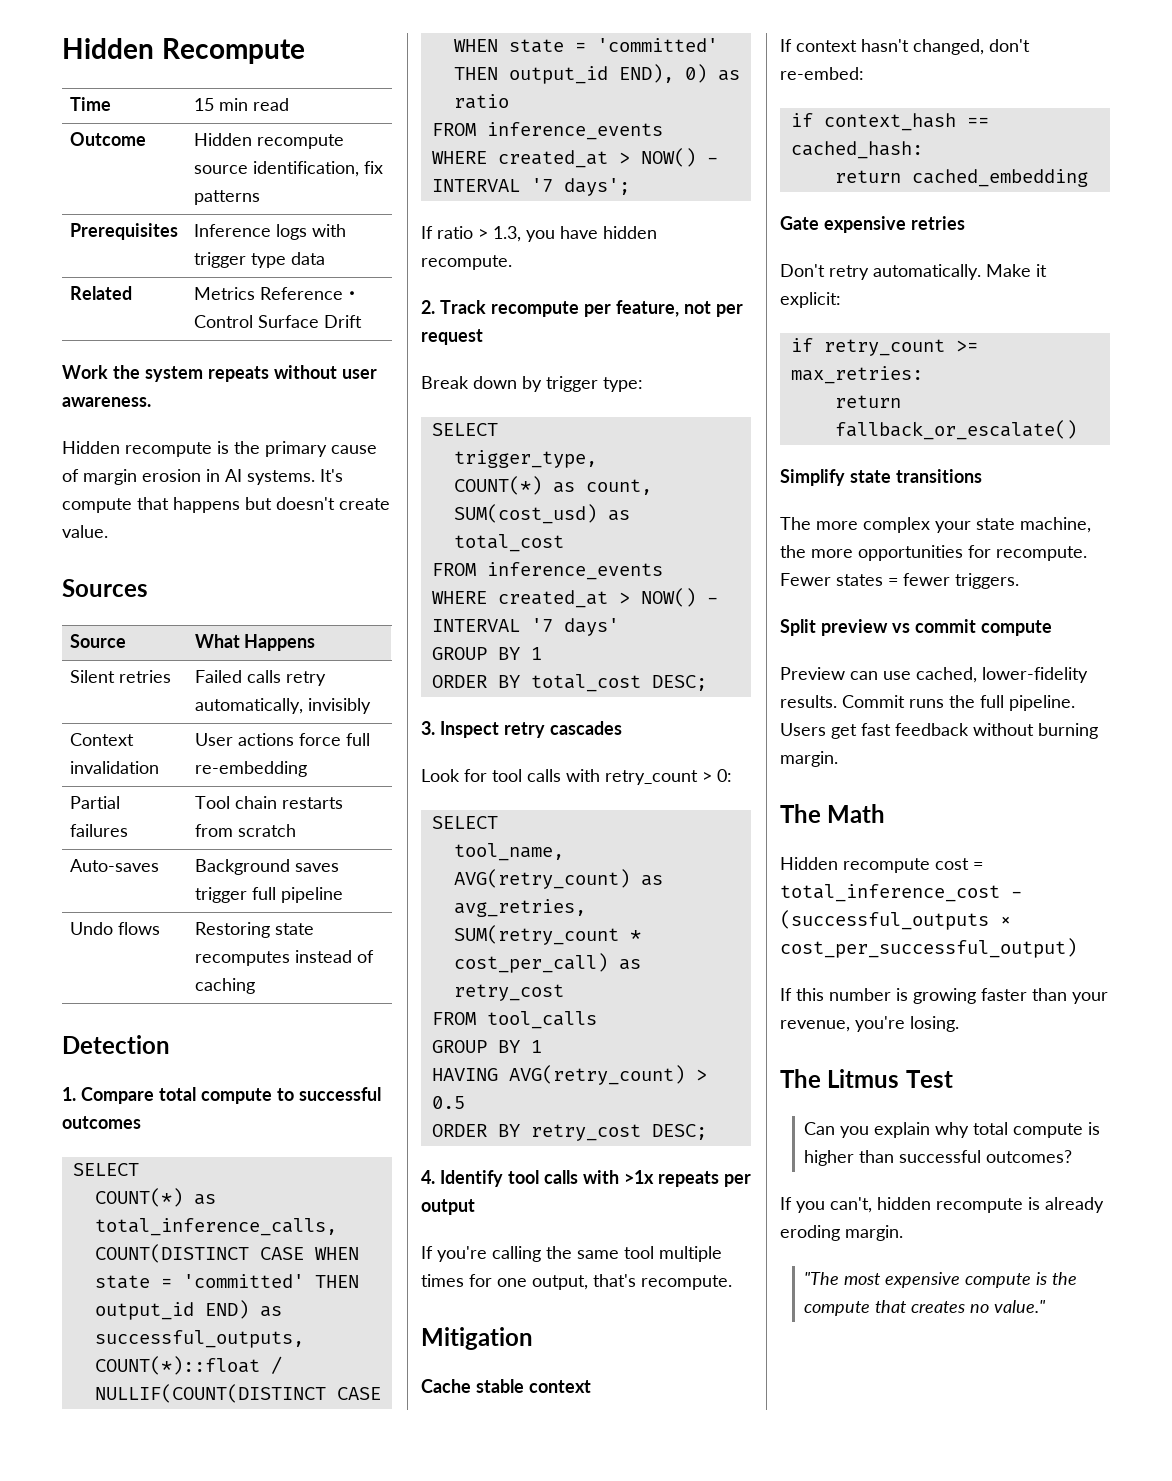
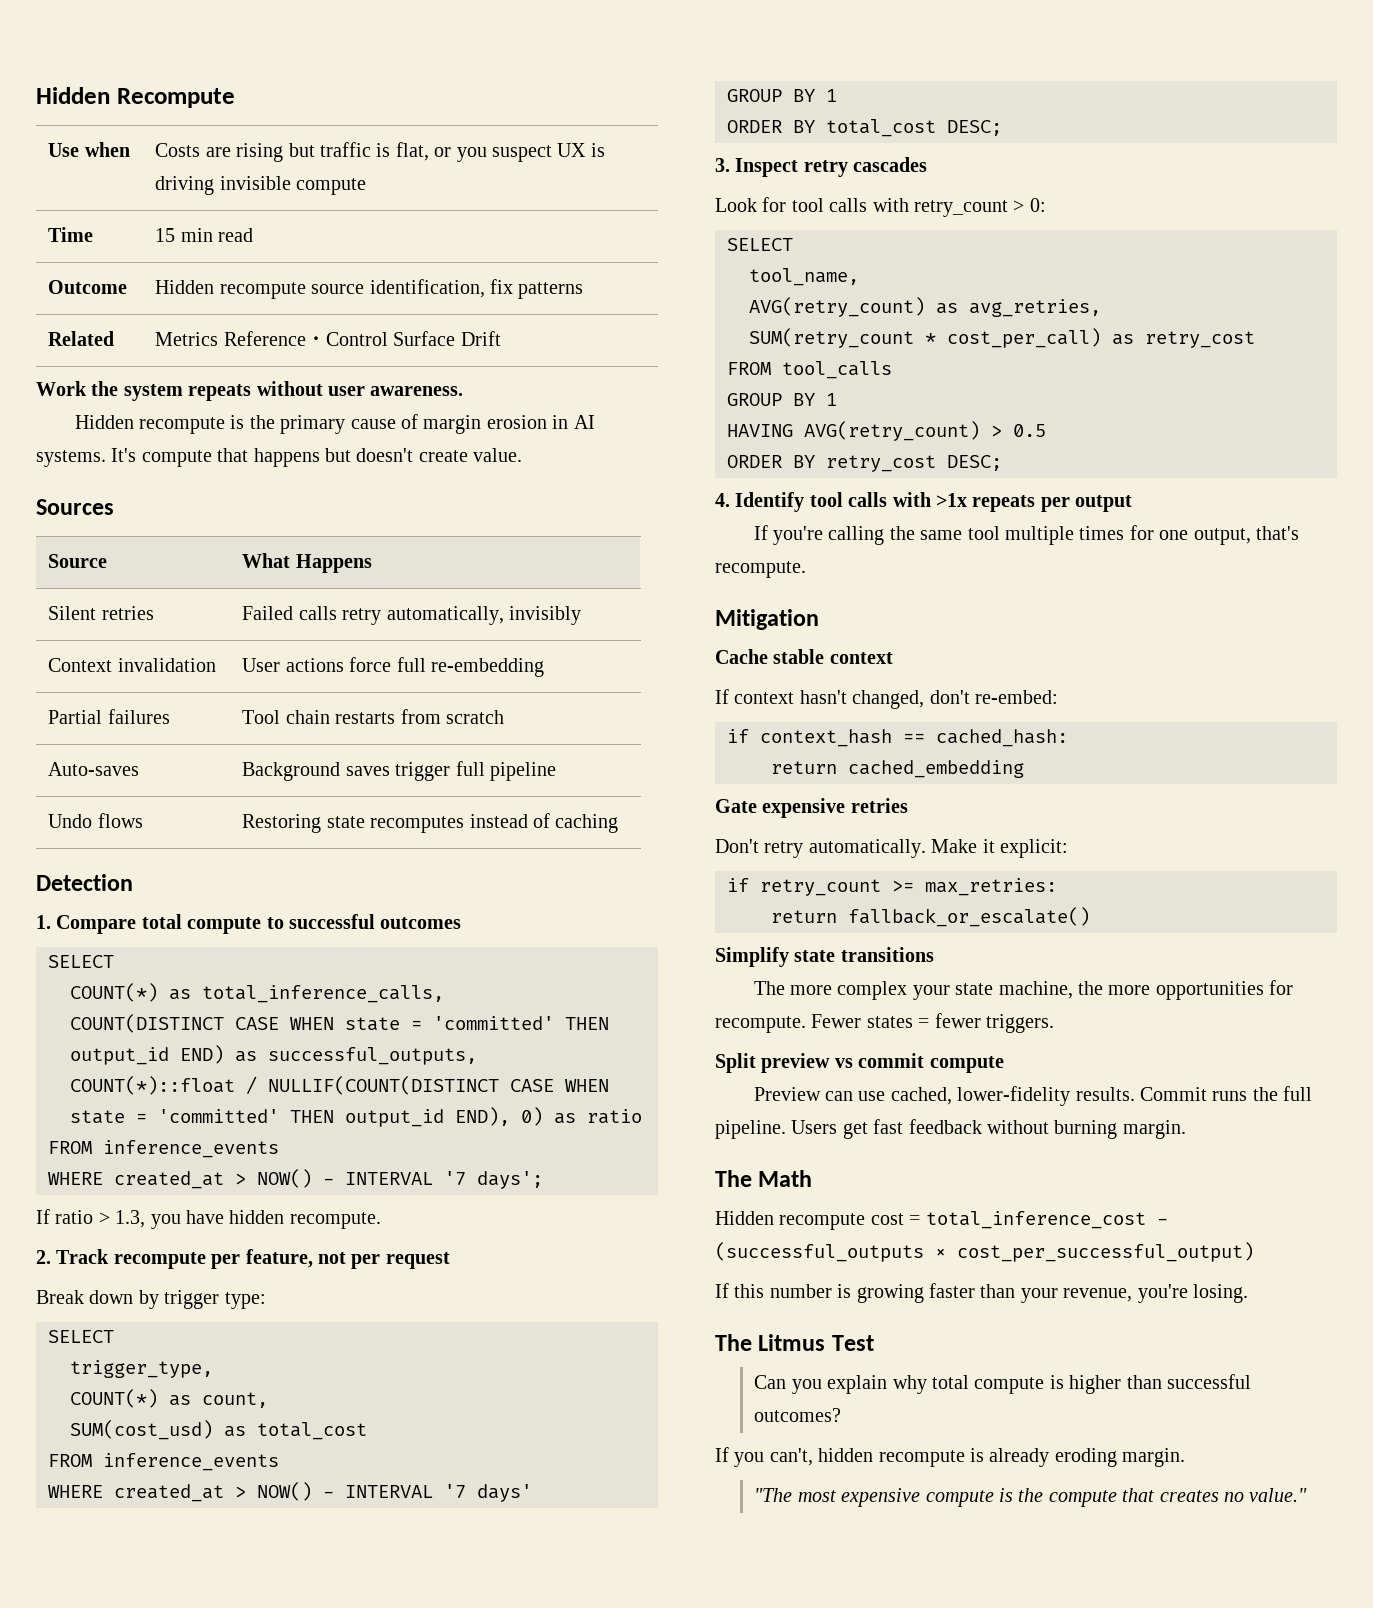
+ Use when | Costs are rising but traffic is flat, or you suspect UX is driving invisible compute
- Prerequisites | Inference logs with trigger type data

